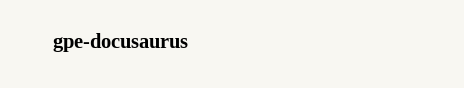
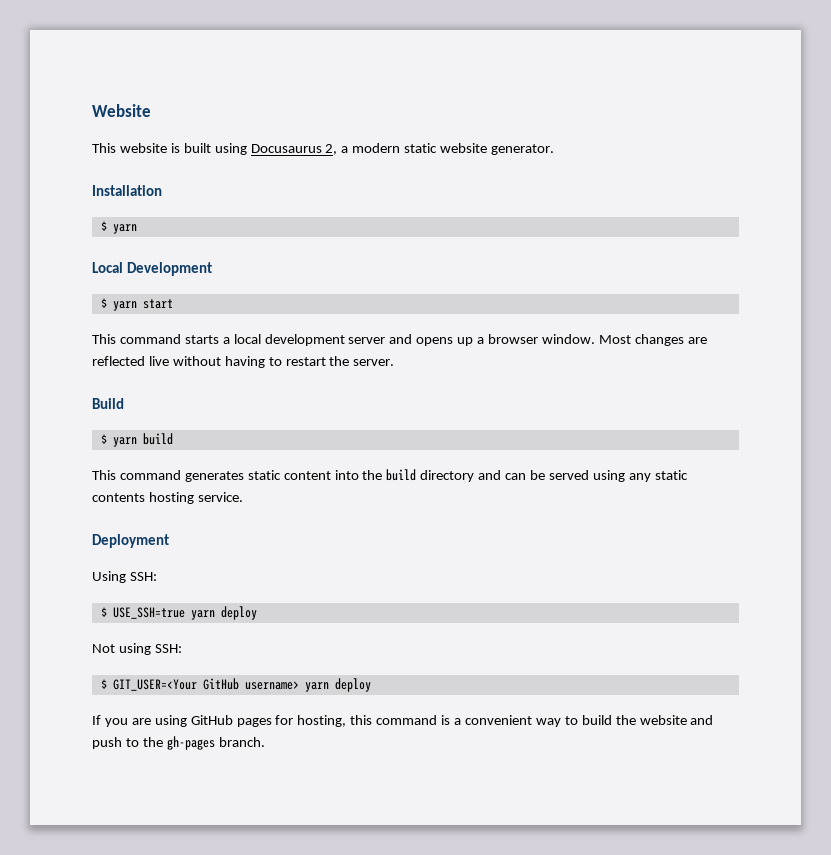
- gpe-docusaurus
+ Website
+ This website is built using Docusaurus 2, a modern static website generator.
+ Installation
+ $ yarn
+ Local Development
+ $ yarn start
+ This command starts a local development server and opens up a browser window. Most changes are reflected live without having to restart the server.
+ Build
+ $ yarn build
+ This command generates static content into the build directory and can be served using any static contents hosting service.
+ Deployment
+ Using SSH:
+ $ USE_SSH=true yarn deploy
+ Not using SSH:
+ $ GIT_USER=<Your GitHub username> yarn deploy
+ If you are using GitHub pages for hosting, this command is a convenient way to build the website and push to the gh-pages branch.

